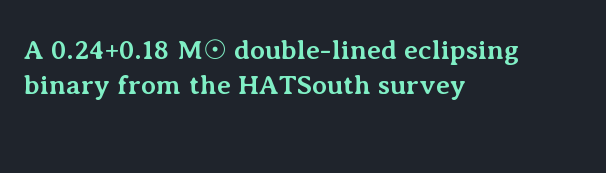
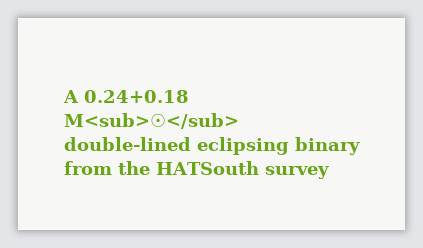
- A 0.24+0.18 M☉ double-lined eclipsing binary from the HATSouth survey
+ A 0.24+0.18 M<sub>☉</sub> double-lined eclipsing binary from the HATSouth survey

